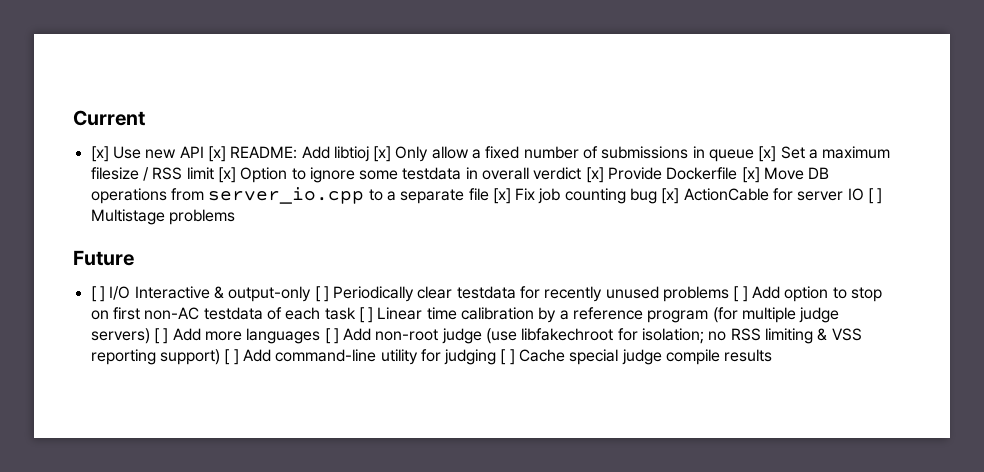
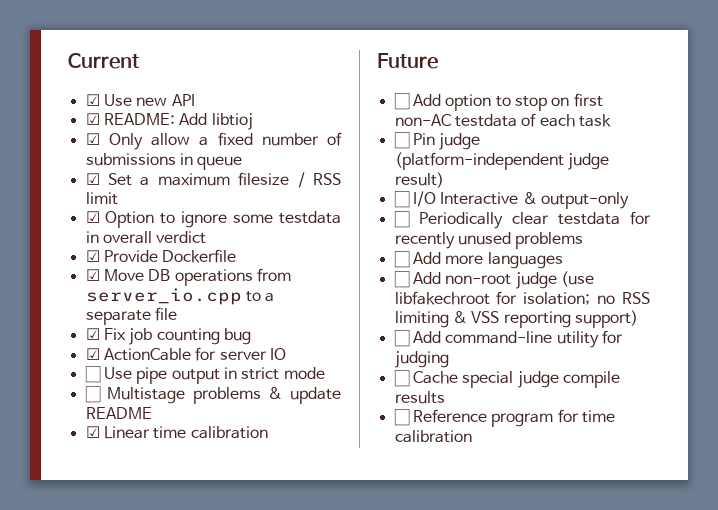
- [x] Use new API [x] README:
+ ☑ Use new API
+ ☑ README:
- Add libtioj [x] Only allow a fixed number of submissions in queue [x] Set a maximum filesize / RSS limit [x] Option to ignore some testdata in overall verdict [x] Provide Dockerfile [x] Move DB operations from server_io.cpp to a separate file [x] Fix job counting bug [x] ActionCable for server IO [ ] Multistage problems
+ Add libtioj
+ ☑ Only allow a fixed number of submissions in queue
+ ☑ Set a maximum filesize / RSS limit
+ ☑ Option to ignore some testdata in overall verdict
+ ☑ Provide Dockerfile
+ ☑ Move DB operations from server_io.cpp to a separate file
+ ☑ Fix job counting bug
+ ☑ ActionCable for server IO
+ ☐ Use pipe output in strict mode
+ ☐ Multistage problems & update README
+ ☑ Linear time calibration
  Future
- [ ] I/O Interactive & output-only [ ] Periodically clear testdata for recently unused problems [ ] Add option to stop on first non-AC testdata of each task [ ] Linear time calibration by a reference program (for multiple judge servers) [ ] Add more languages [ ] Add non-root judge (use libfakechroot for isolation;
+ ☐ Add option to stop on first non-AC testdata of each task
+ ☐ Pin judge (platform-independent judge result)
+ ☐ I/O Interactive & output-only
+ ☐ Periodically clear testdata for recently unused problems
+ ☐ Add more languages
+ ☐ Add non-root judge (use libfakechroot for isolation;
- no RSS limiting & VSS reporting support) [ ] Add command-line utility for judging [ ] Cache special judge compile results
+ no RSS limiting & VSS reporting support)
+ ☐ Add command-line utility for judging
+ ☐ Cache special judge compile results
+ ☐ Reference program for time calibration

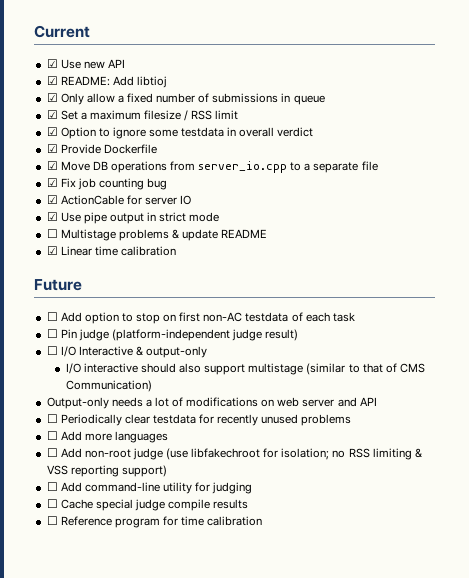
- ☐ Use pipe output in strict mode
+ ☑ Use pipe output in strict mode
+ I/O interactive should also support multistage (similar to that of CMS Communication)
+ Output-only needs a lot of modifications on web server and API

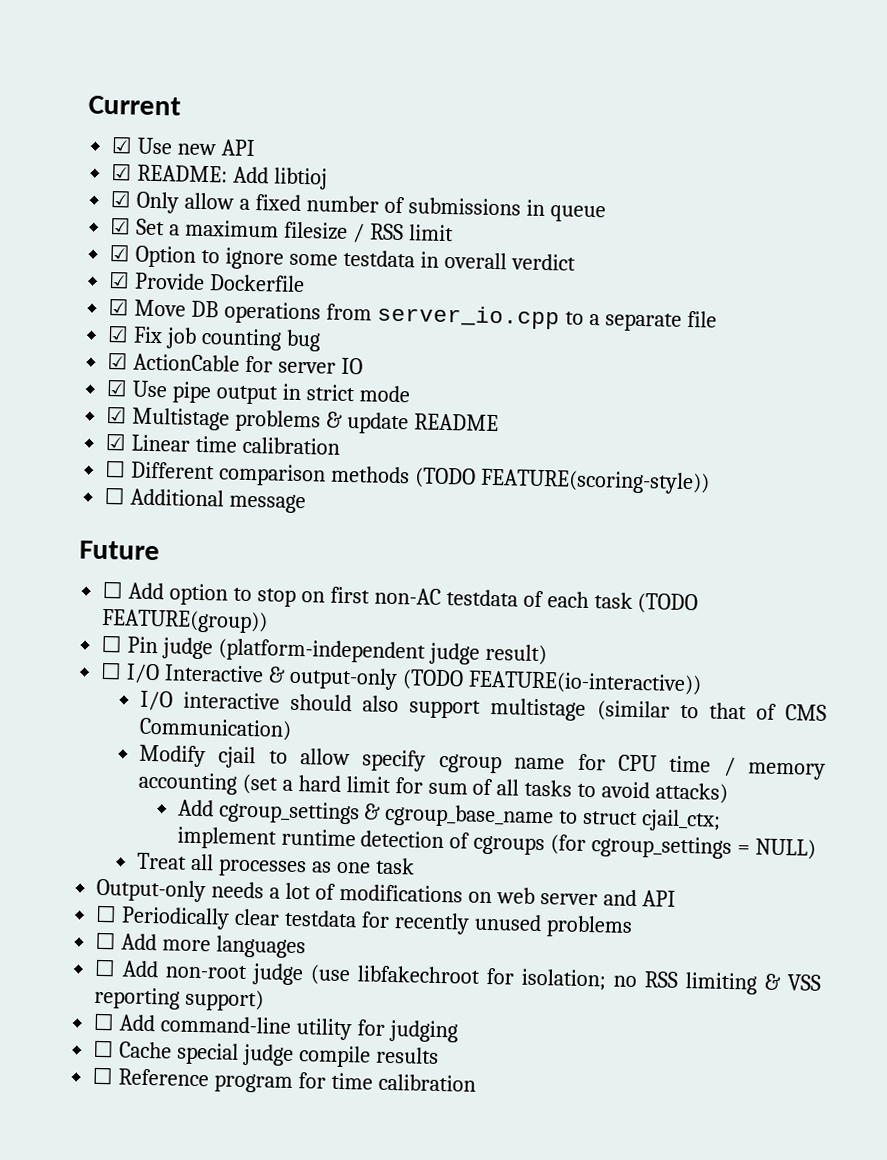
- ☐ Multistage problems & update README
+ ☑ Multistage problems & update README
+ ☐ Different comparison methods (TODO FEATURE(scoring-style))
+ ☐ Additional message
- ☐ Add option to stop on first non-AC testdata of each task
+ ☐ Add option to stop on first non-AC testdata of each task (TODO FEATURE(group))
- ☐ I/O Interactive & output-only
+ ☐ I/O Interactive & output-only (TODO FEATURE(io-interactive))
+ Modify cjail to allow specify cgroup name for CPU time / memory accounting (set a hard limit for sum of all tasks to avoid attacks)
+ Add cgroup_settings & cgroup_base_name to struct cjail_ctx; implement runtime detection of cgroups (for cgroup_settings = NULL)
+ Treat all processes as one task

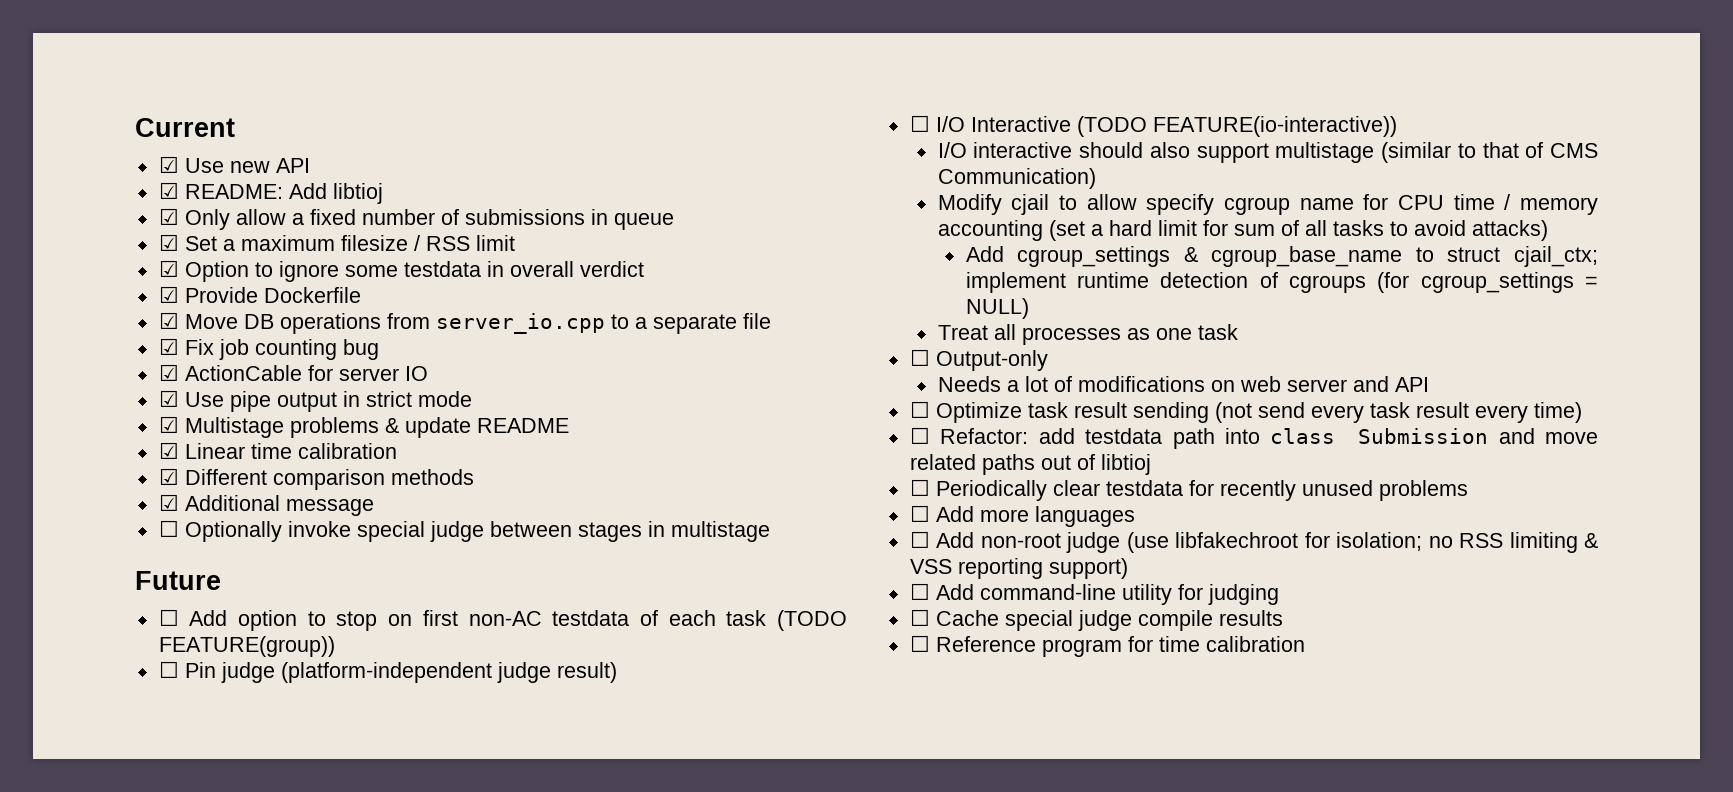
- ☐ Different comparison methods (TODO FEATURE(scoring-style))
- ☐ Additional message
+ ☑ Different comparison methods
+ ☑ Additional message
+ ☐ Optionally invoke special judge between stages in multistage
- ☐ I/O Interactive & output-only (TODO FEATURE(io-interactive))
+ ☐ I/O Interactive (TODO FEATURE(io-interactive))
- Output-only needs a lot of modifications on web server and API
+ ☐ Output-only
+ Needs a lot of modifications on web server and API
+ ☐ Optimize task result sending (not send every task result every time)
+ ☐ Refactor: add testdata path into class Submission and move related paths out of libtioj

